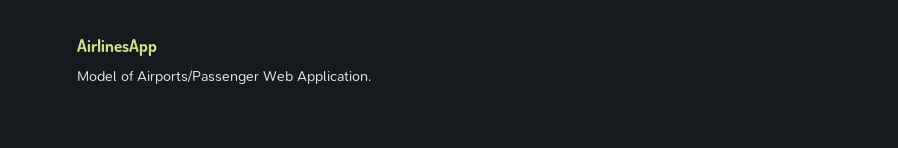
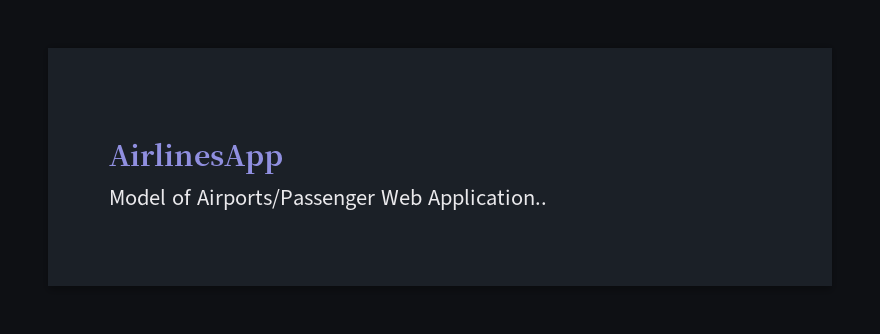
- Model of Airports/Passenger Web Application.
+ Model of Airports/Passenger Web Application..

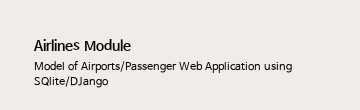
- AirlinesApp
+ Airlines Module
- Model of Airports/Passenger Web Application..
+ Model of Airports/Passenger Web Application using SQlite/DJango

